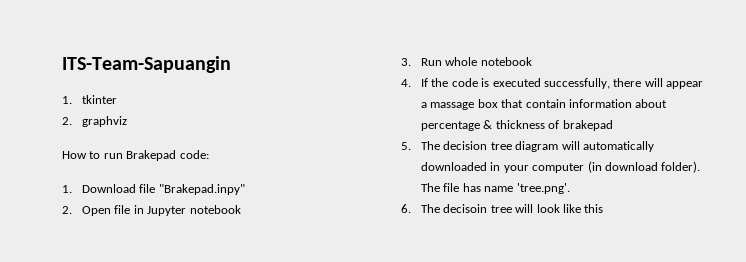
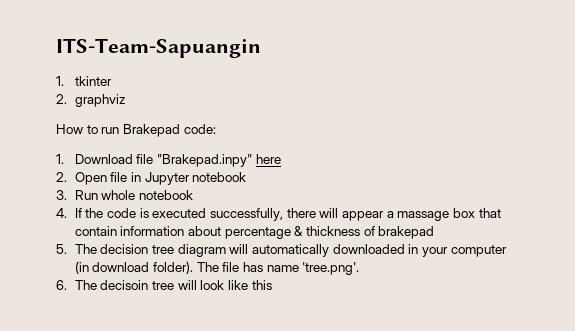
- 1. Download file "Brakepad.inpy"
+ 1. Download file "Brakepad.inpy" here

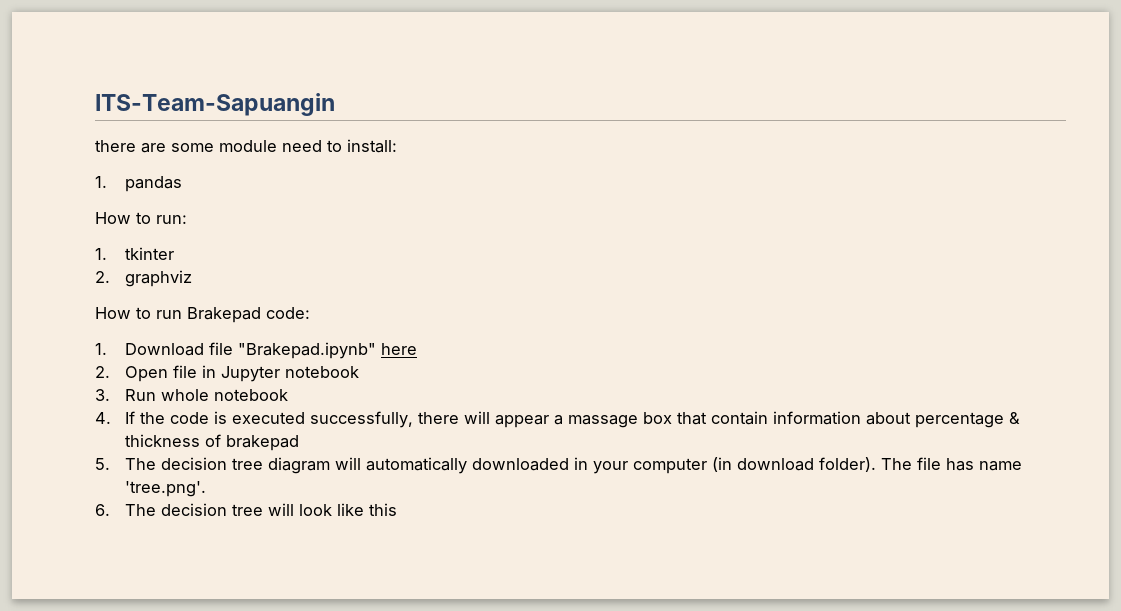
+ there are some module need to install:
+ 1. pandas
+ How to run:
- 1. Download file "Brakepad.inpy" here
+ 1. Download file "Brakepad.ipynb" here
- 6. The decisoin tree will look like this
+ 6. The decision tree will look like this

